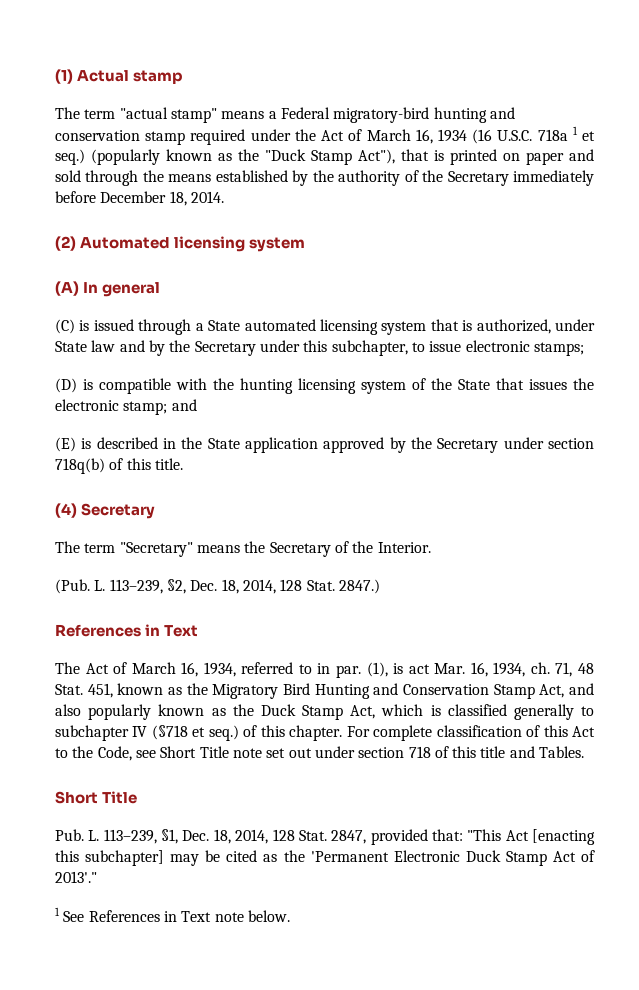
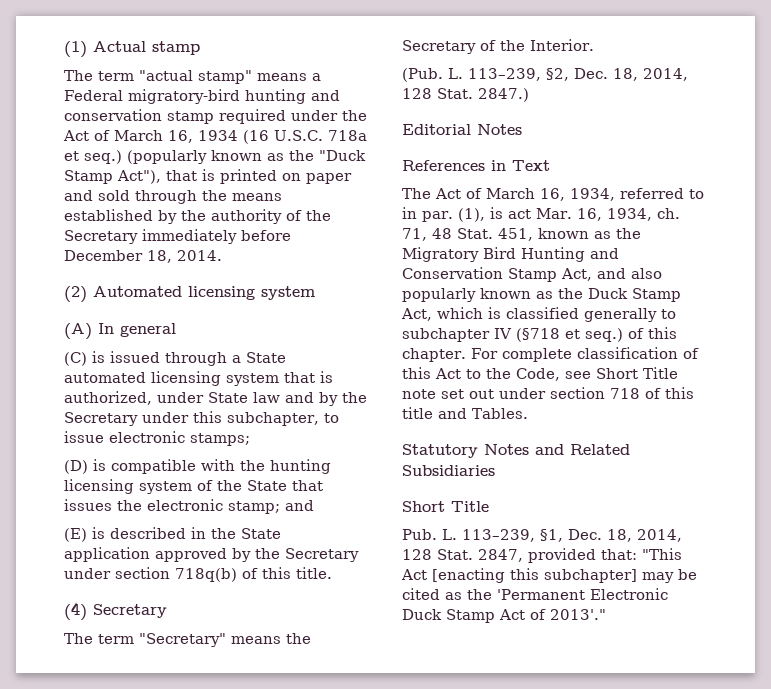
- The term "actual stamp" means a Federal migratory-bird hunting and conservation stamp required under the Act of March 16, 1934 (16 U.S.C. 718a 1 et seq.)
+ The term "actual stamp" means a Federal migratory-bird hunting and conservation stamp required under the Act of March 16, 1934 (16 U.S.C. 718a et seq.)
+ Editorial Notes
+ Statutory Notes and Related Subsidiaries
- 1 See References in Text note below.

